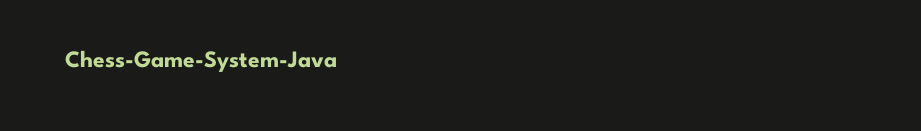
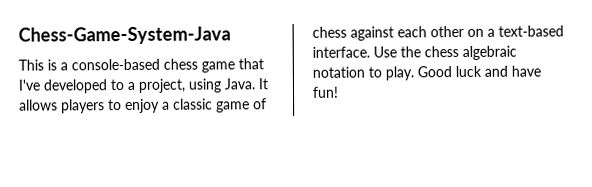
+ This is a console-based chess game that I've developed to a project, using Java. It allows players to enjoy a classic game of chess against each other on a text-based interface. Use the chess algebraic notation to play. Good luck and have fun!

